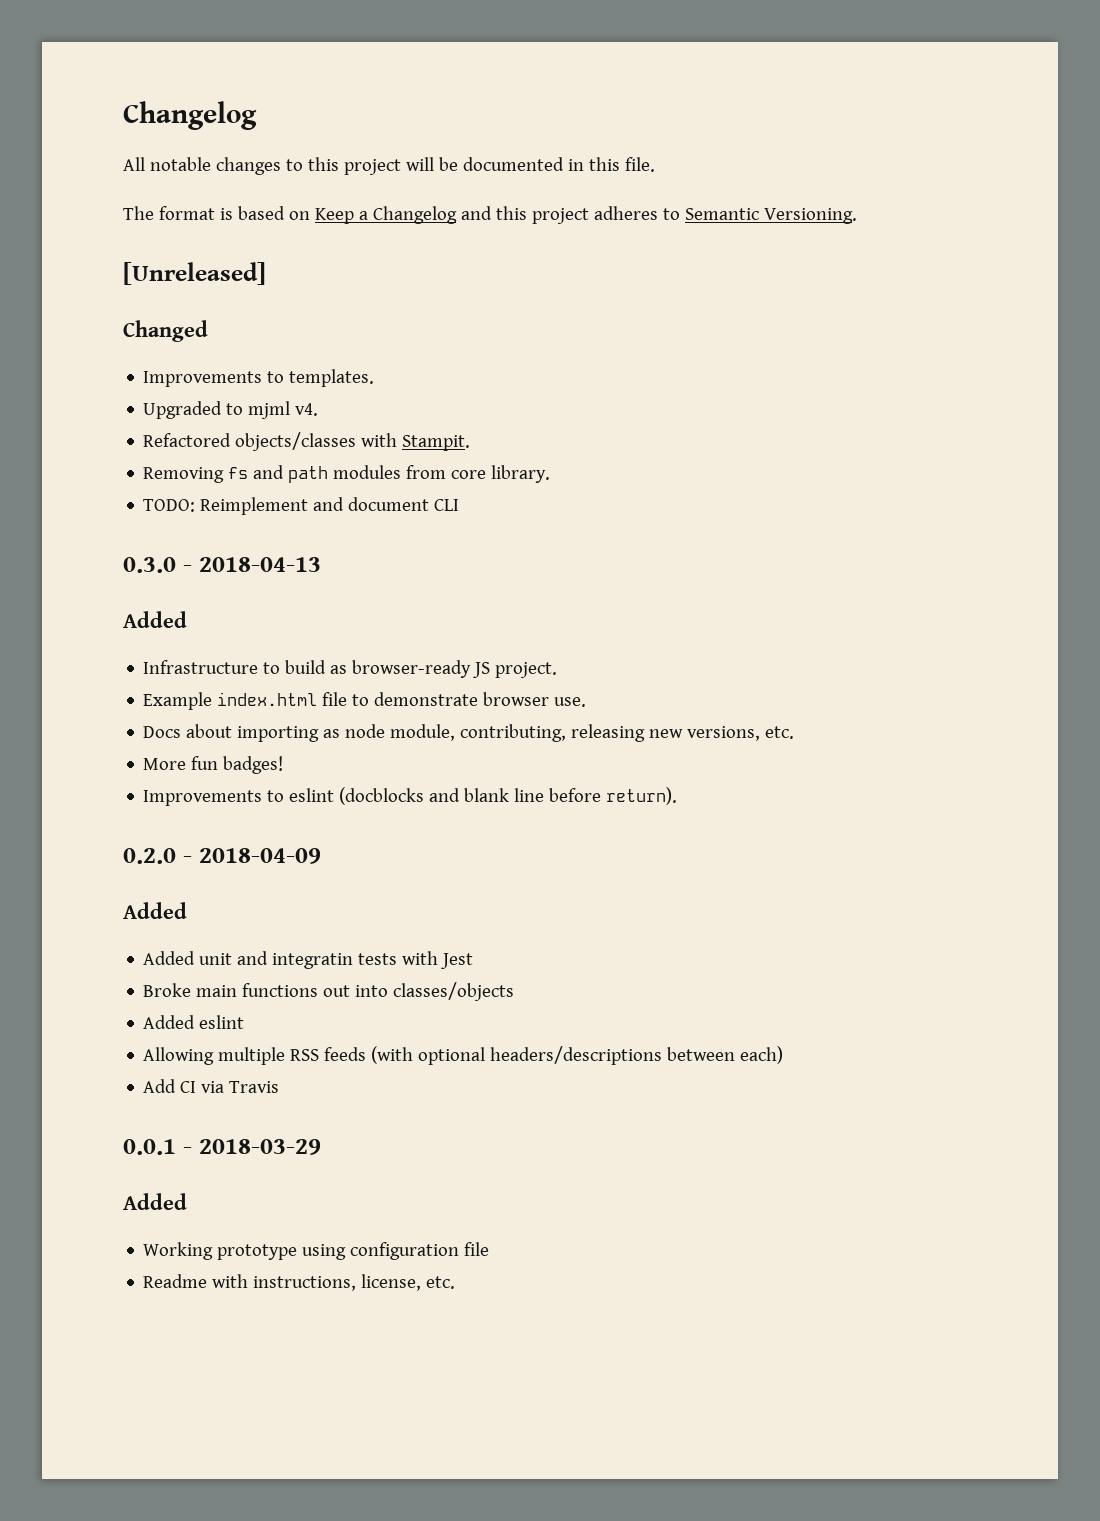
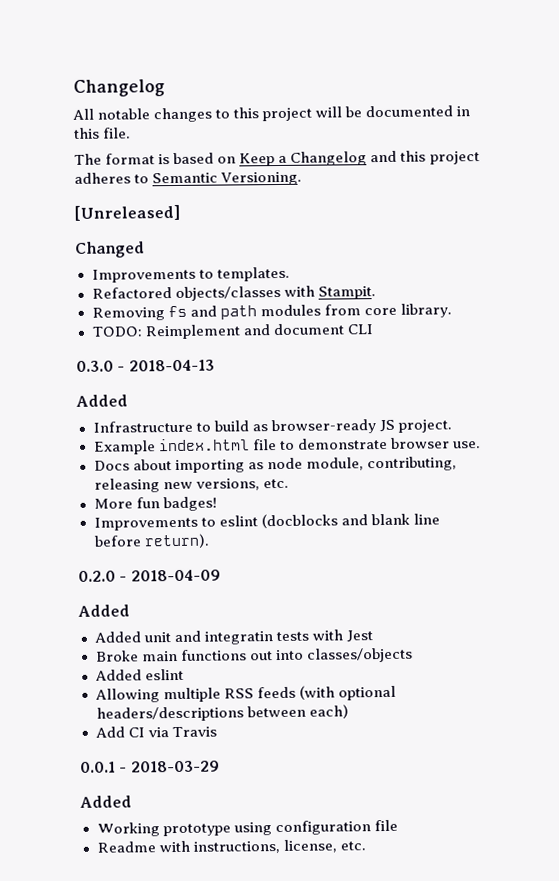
- Upgraded to mjml v4.

